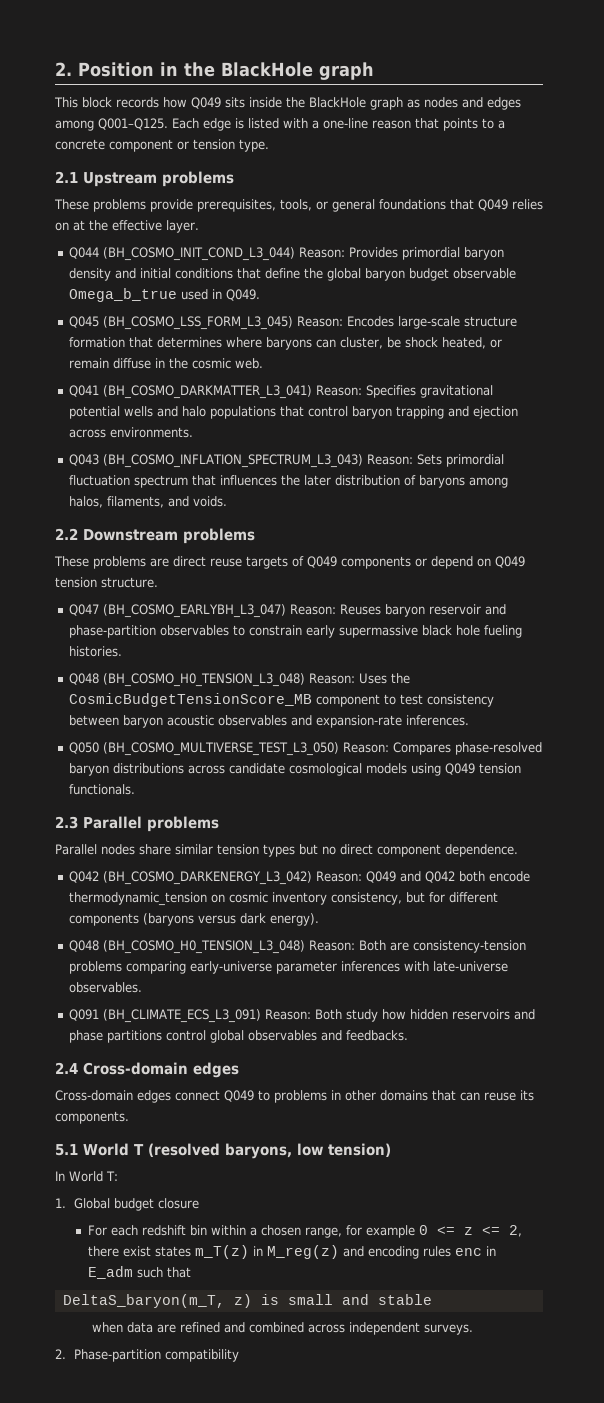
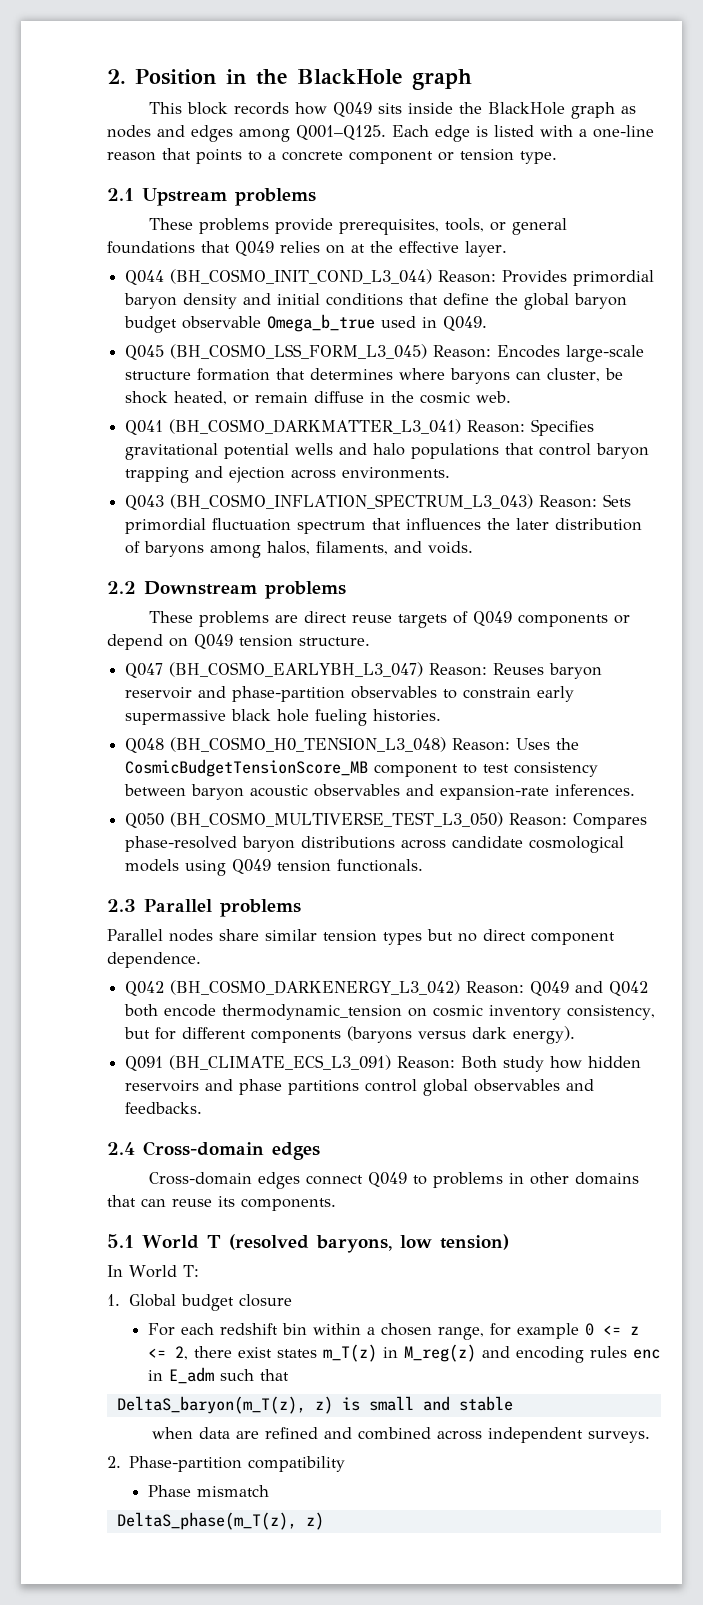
- Q048 (BH_COSMO_H0_TENSION_L3_048) Reason: Both are consistency-tension problems comparing early-universe parameter inferences with late-universe observables.
- DeltaS_baryon(m_T, z) is small and stable
+ DeltaS_baryon(m_T(z), z) is small and stable
+ Phase mismatch
+ DeltaS_phase(m_T(z), z)

